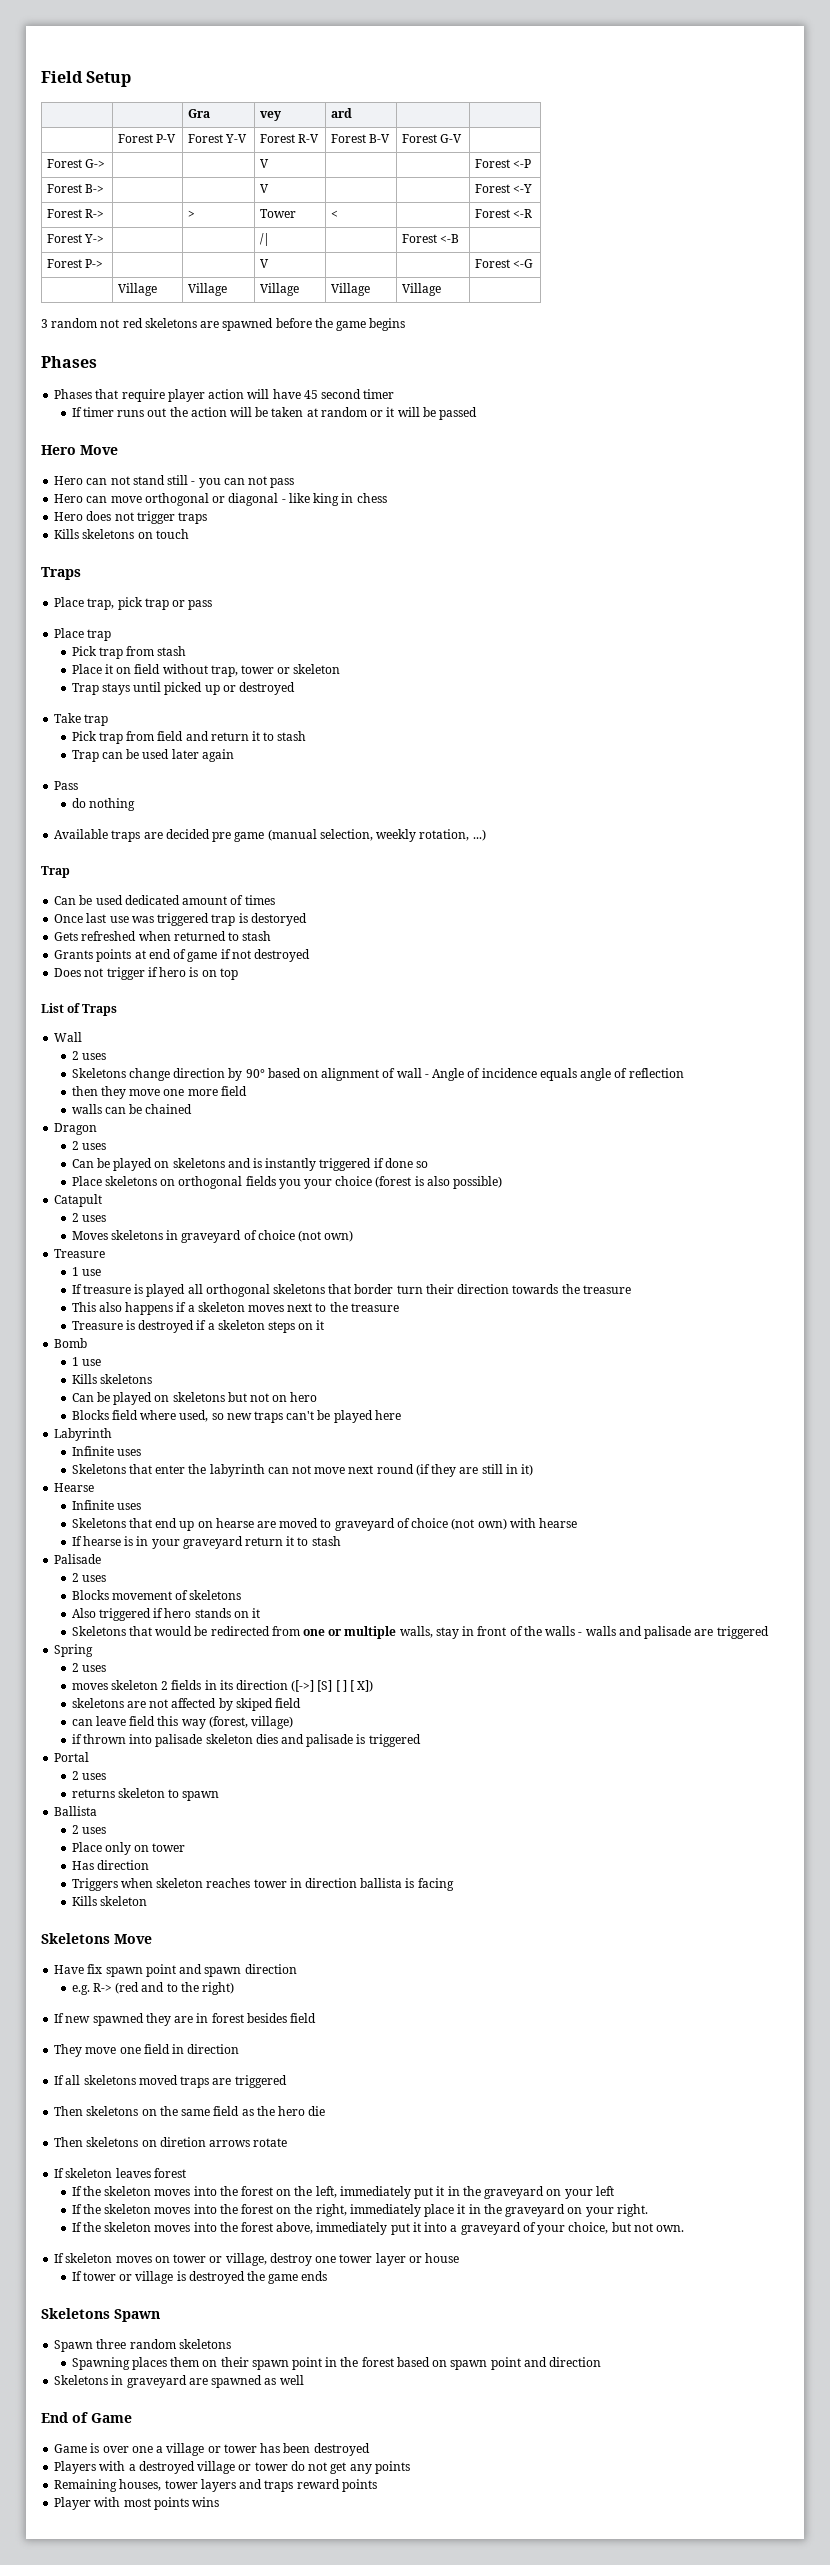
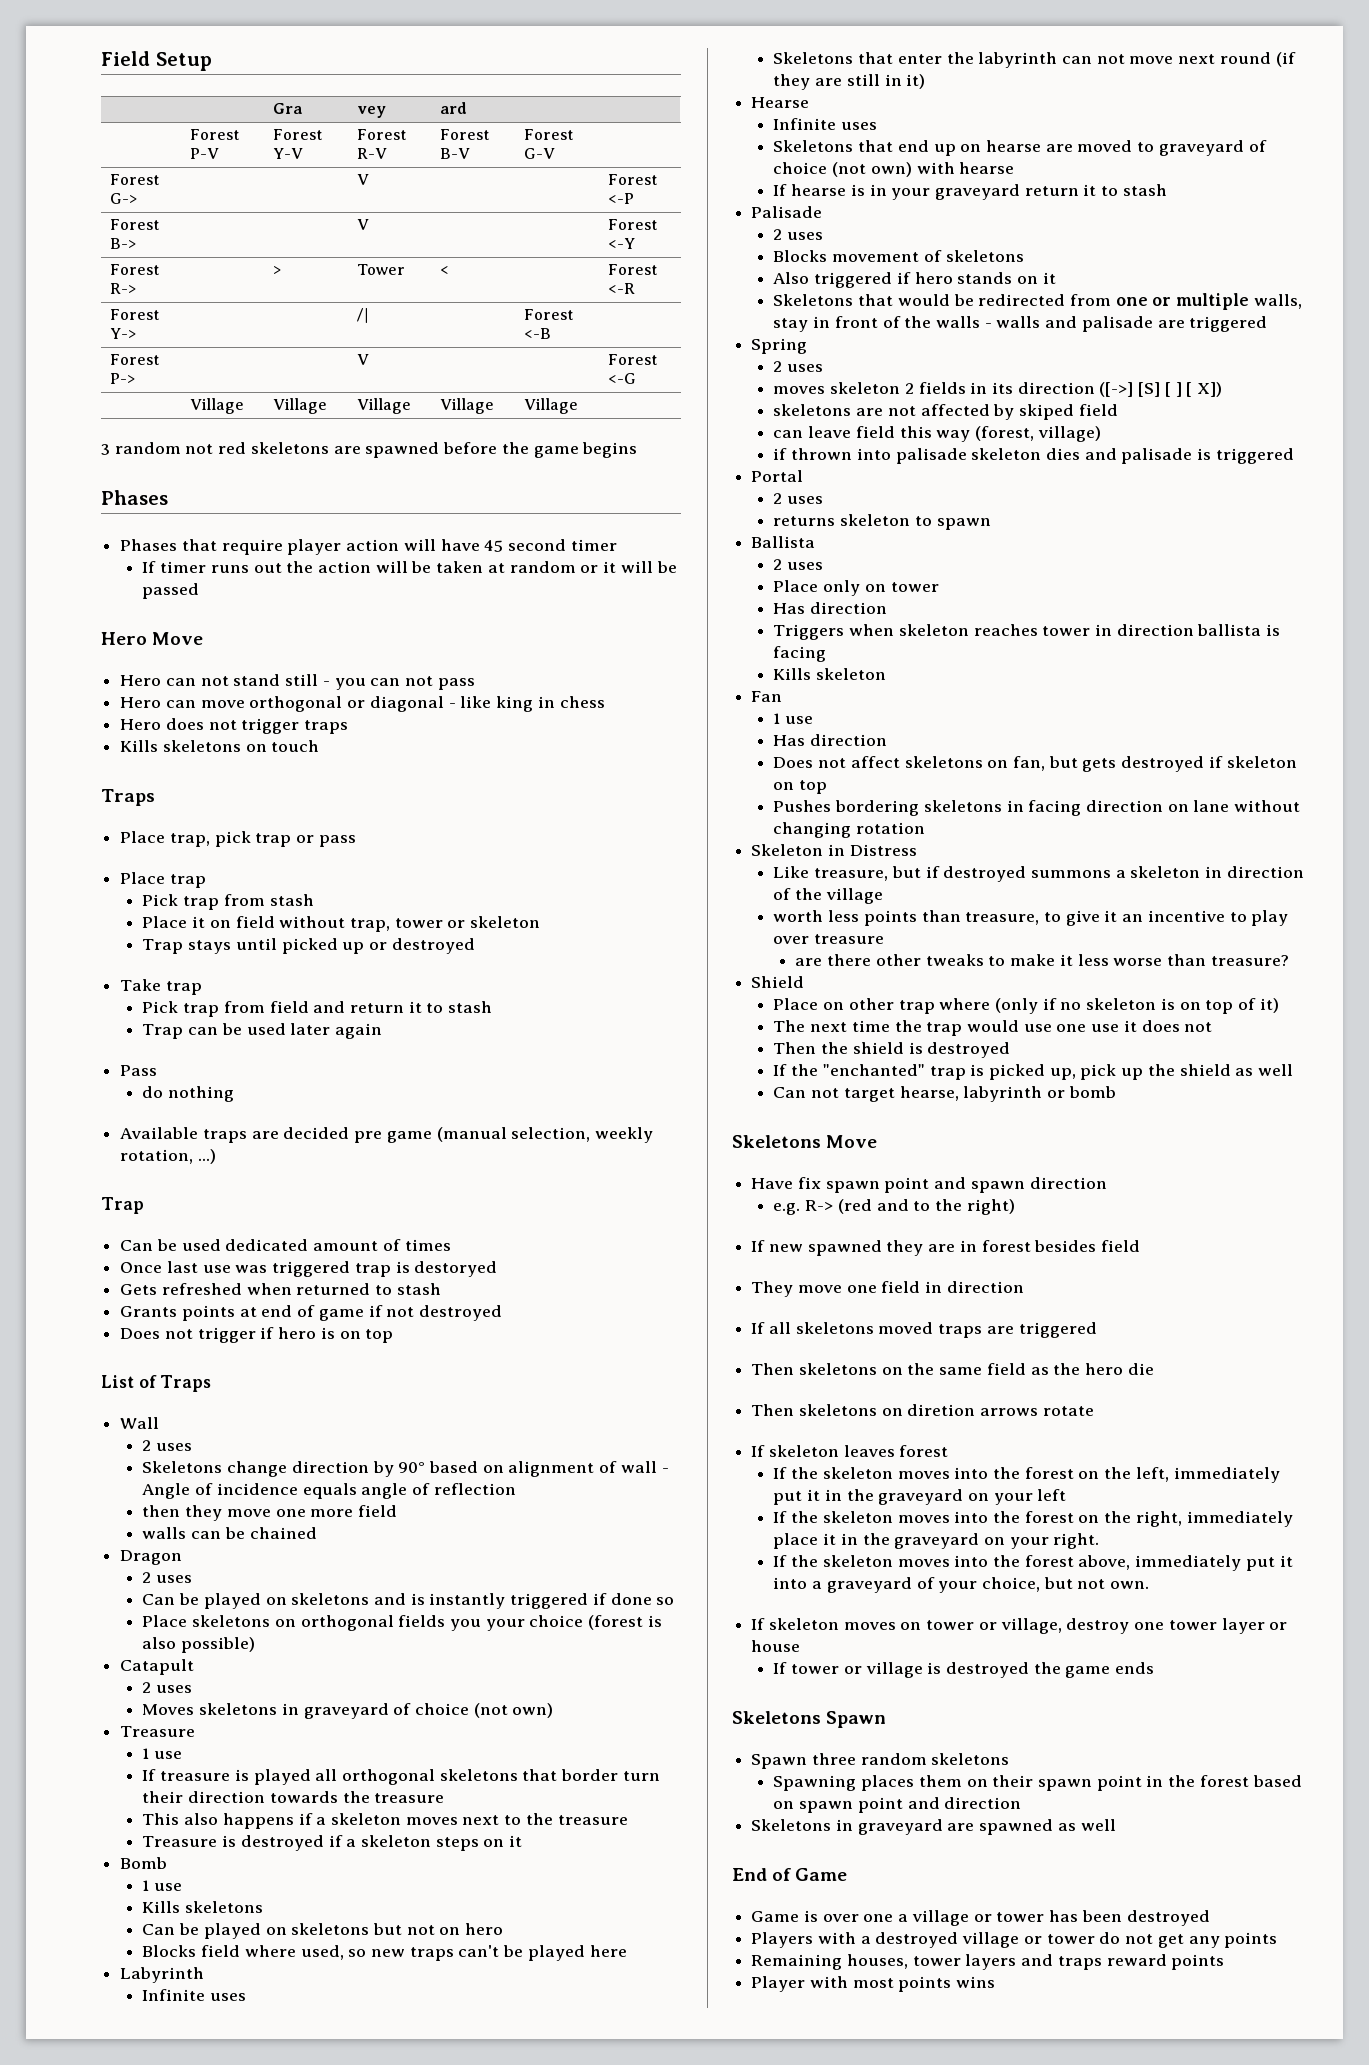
+ Fan
+ 1 use
+ Has direction
+ Does not affect skeletons on fan, but gets destroyed if skeleton on top
+ Pushes bordering skeletons in facing direction on lane without changing rotation
+ Skeleton in Distress
+ Like treasure, but if destroyed summons a skeleton in direction of the village
+ worth less points than treasure, to give it an incentive to play over treasure
+ are there other tweaks to make it less worse than treasure?
+ Shield
+ Place on other trap where (only if no skeleton is on top of it)
+ The next time the trap would use one use it does not
+ Then the shield is destroyed
+ If the "enchanted" trap is picked up, pick up the shield as well
+ Can not target hearse, labyrinth or bomb

